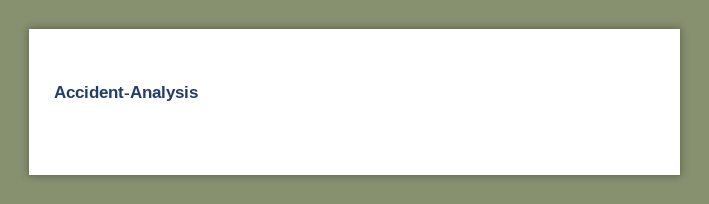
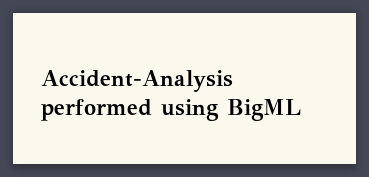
- Accident-Analysis
+ Accident-Analysis performed using BigML

